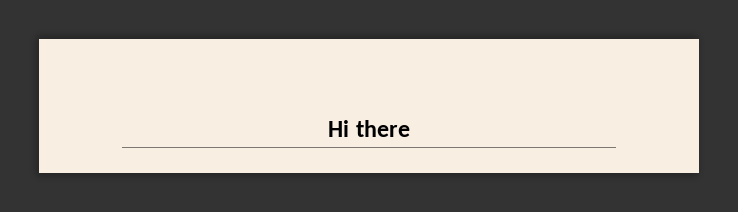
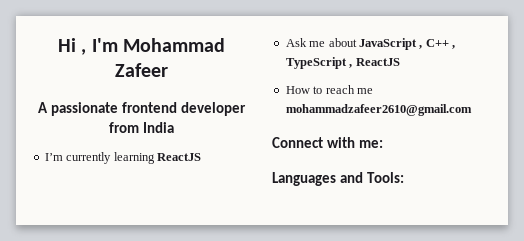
- Hi there
+ Hi , I'm Mohammad Zafeer
+ A passionate frontend developer from India
+ I’m currently learning ReactJS
+ Ask me about JavaScript , C++ , TypeScript , ReactJS
+ How to reach me mohammadzafeer2610@gmail.com
+ Connect with me:
+ Languages and Tools:

